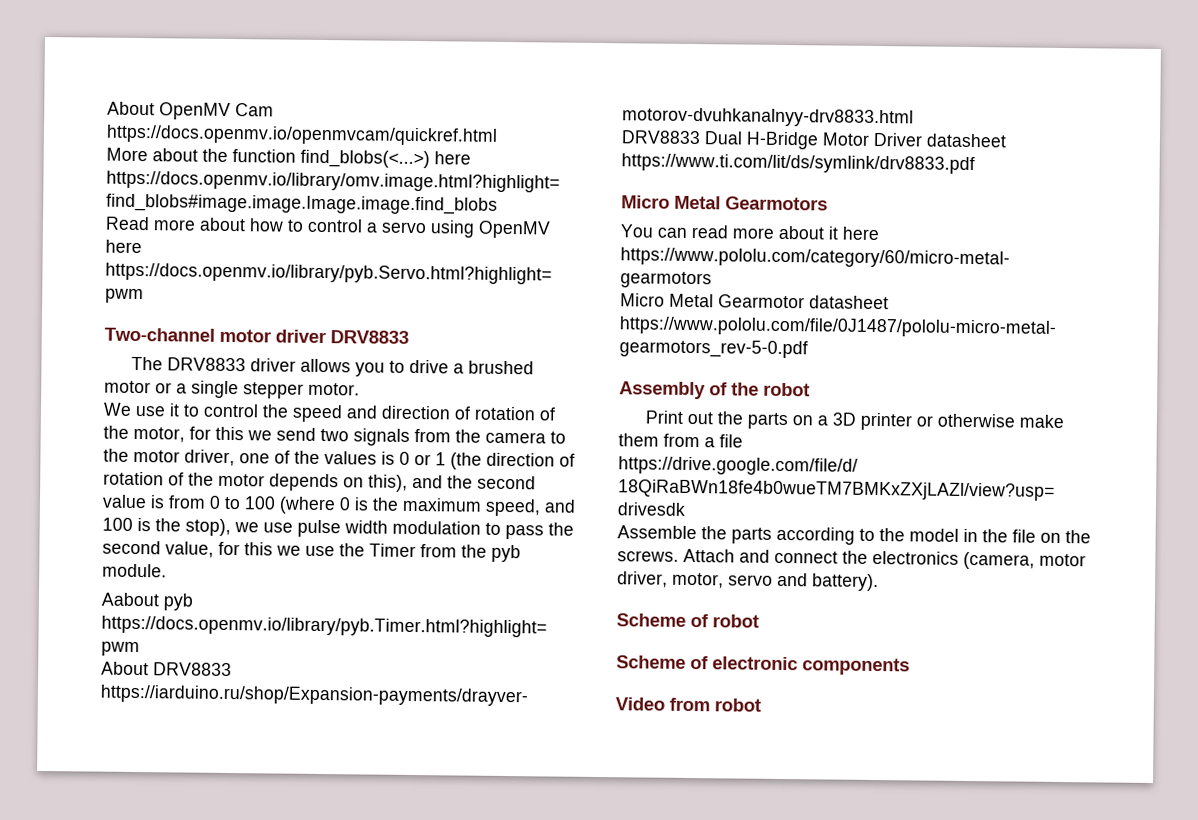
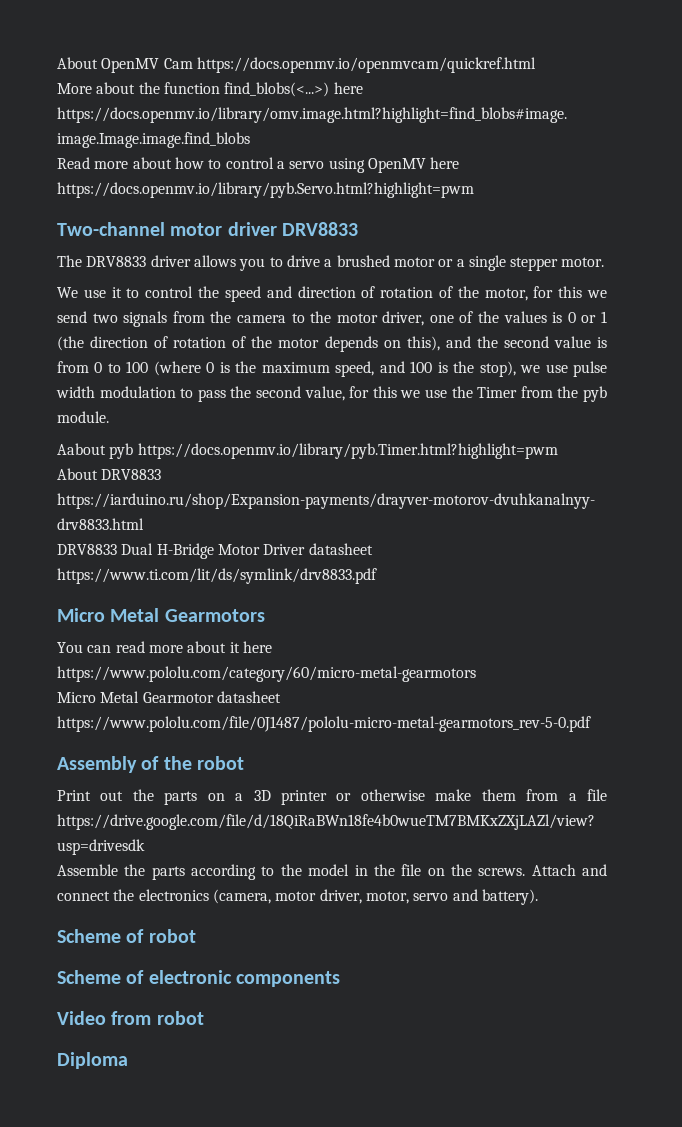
+ Diploma

